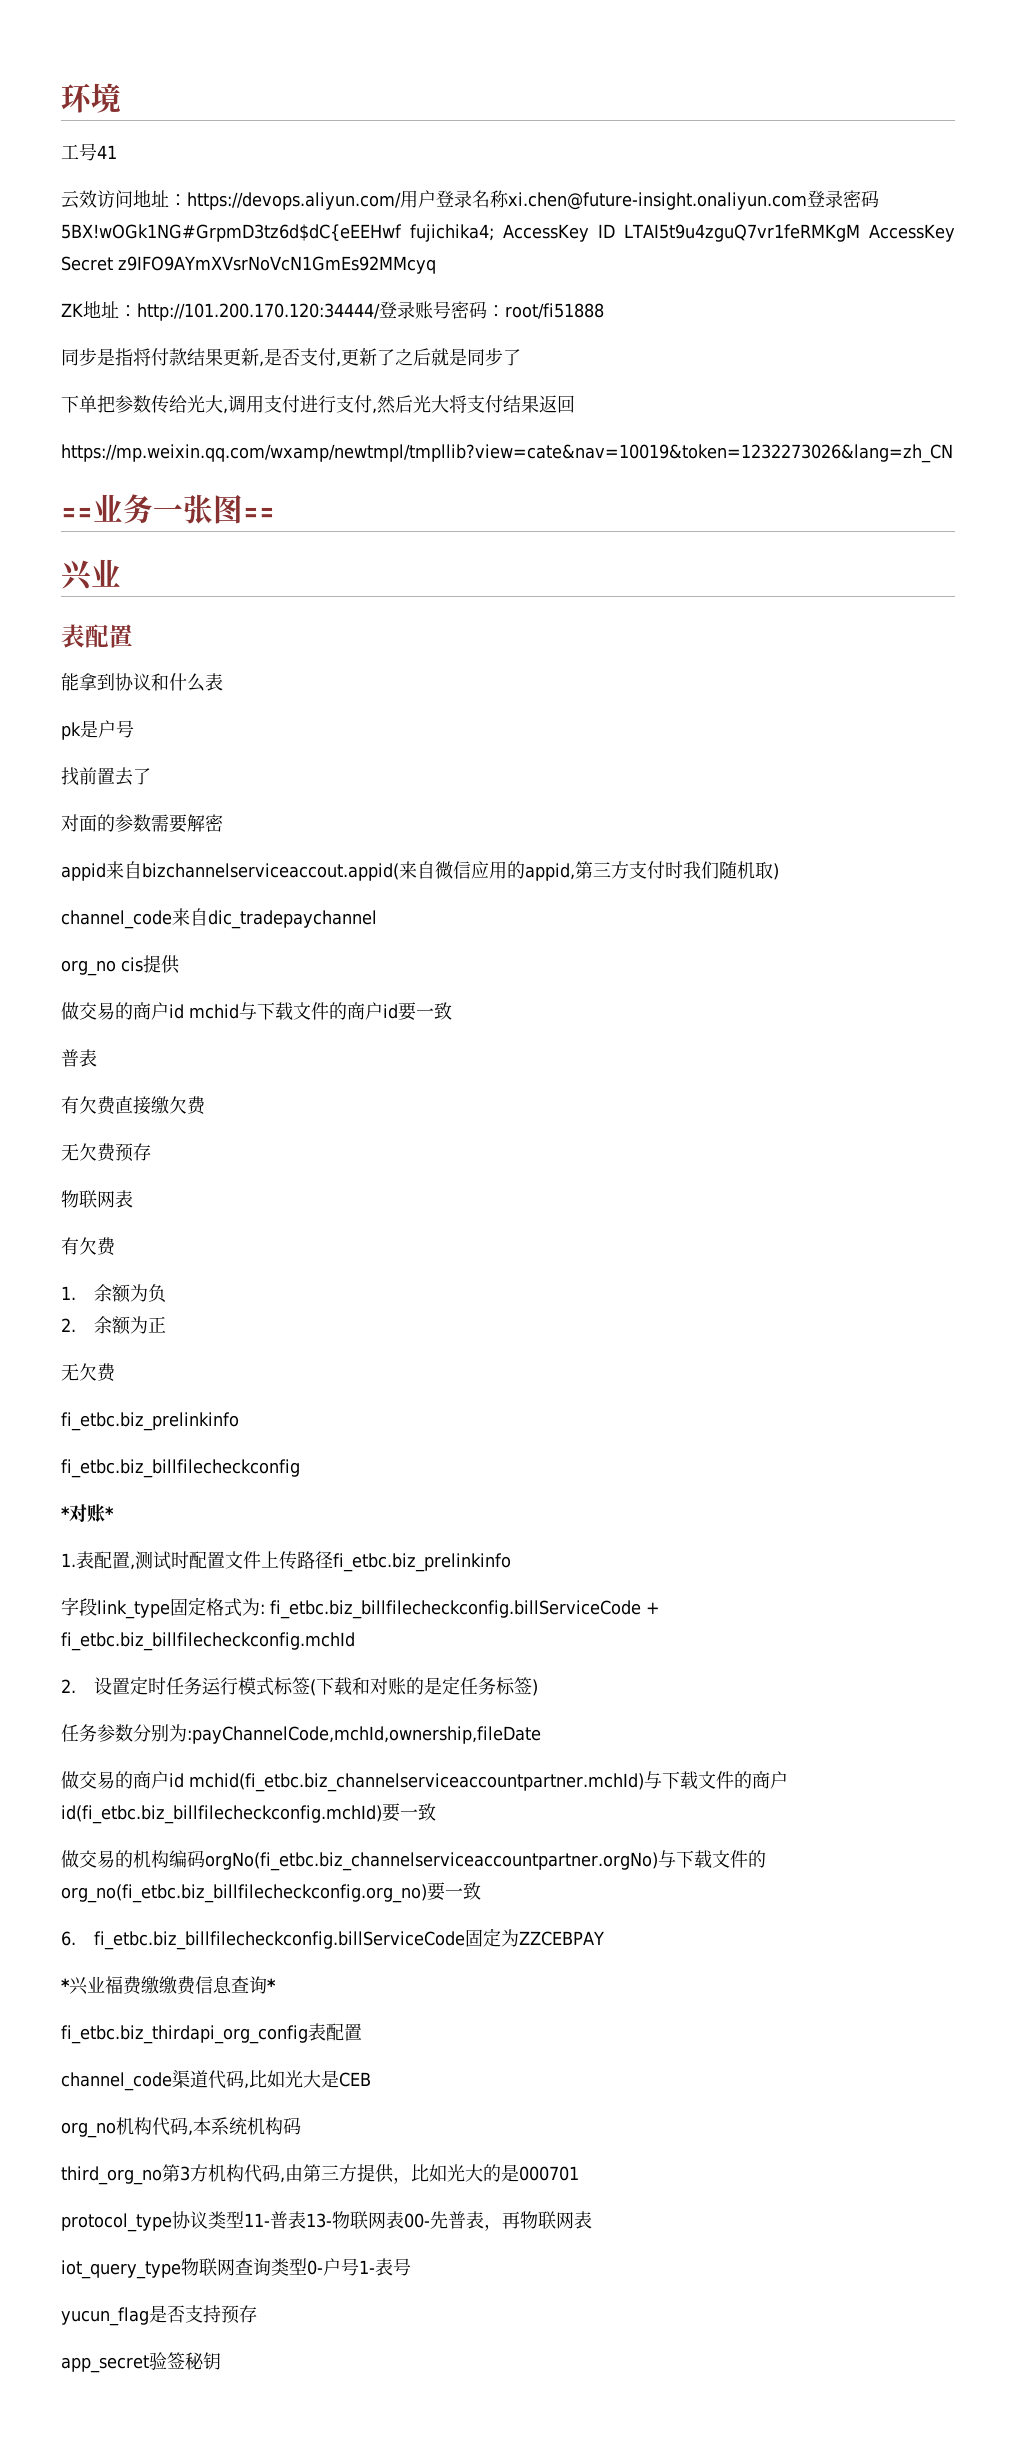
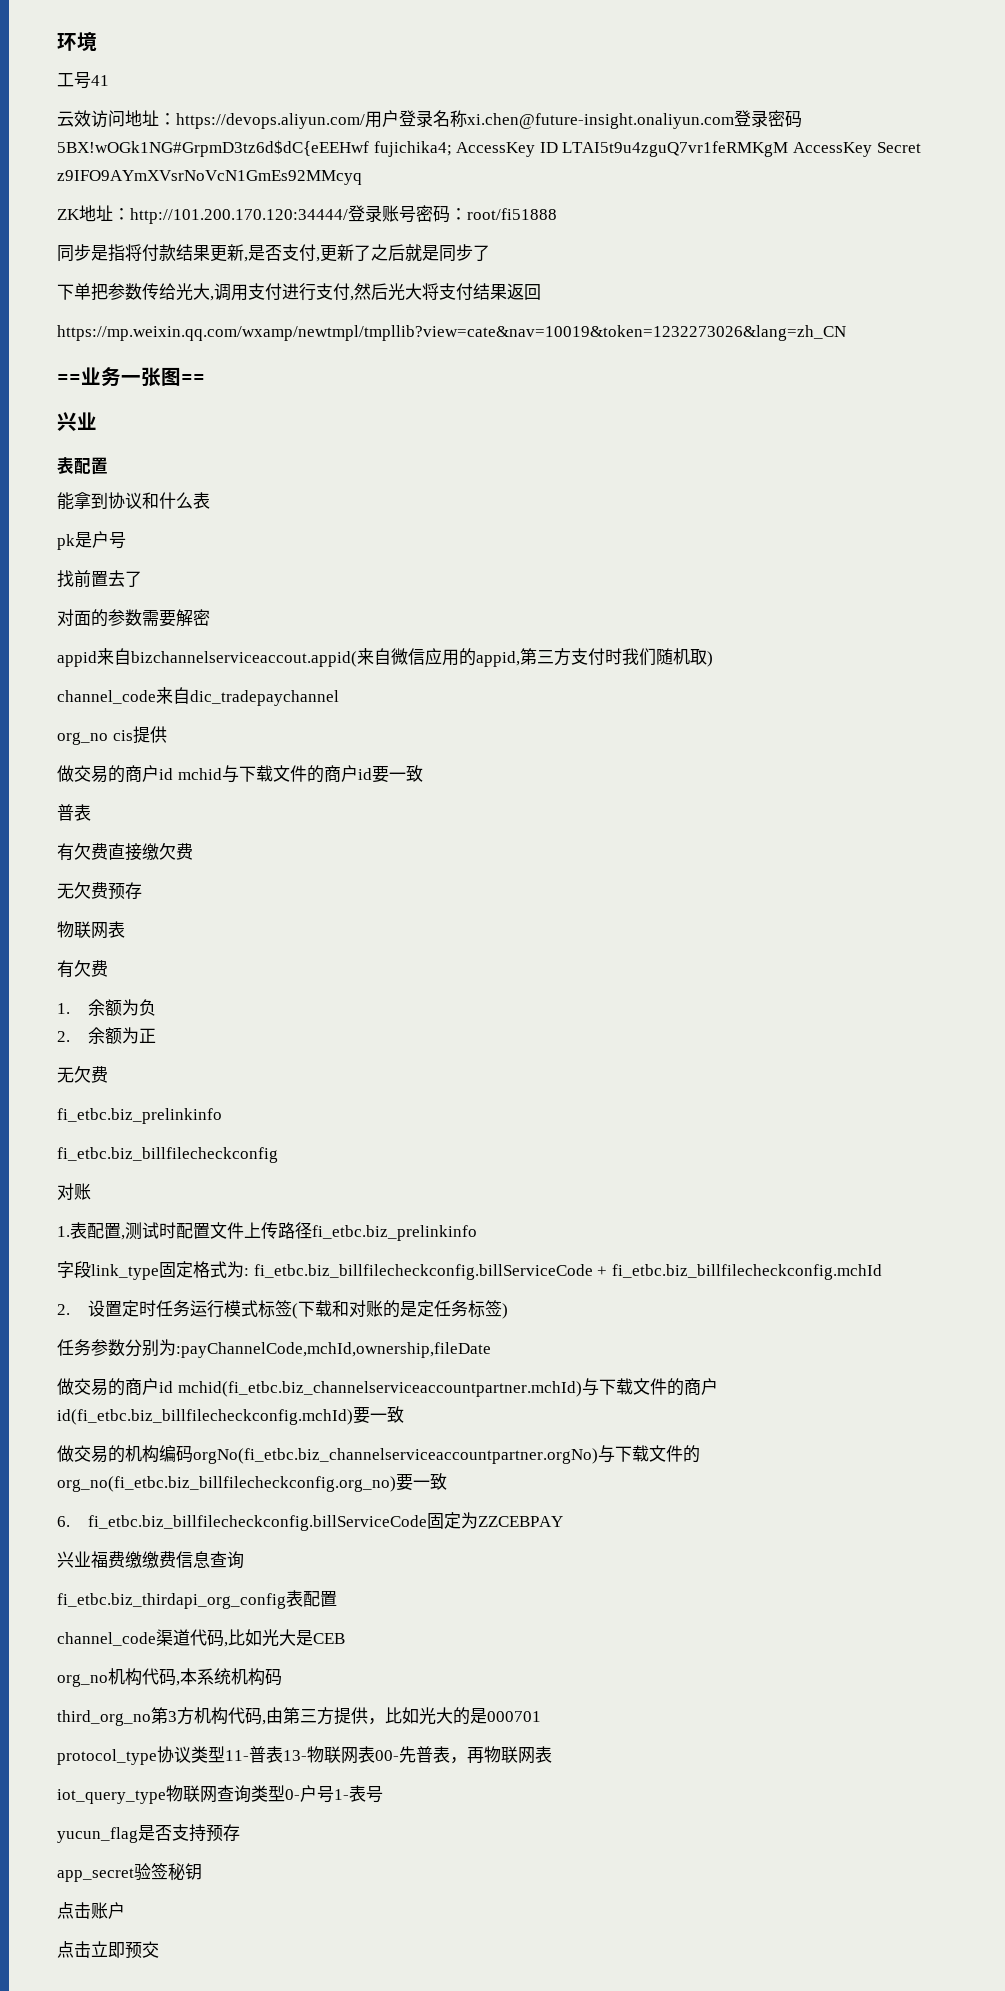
  fi_etbc.biz_billfilecheckconfig
- *对账*
+ 对账
- *兴业福费缴缴费信息查询*
+ 兴业福费缴缴费信息查询
+ 点击账户
+ 点击立即预交

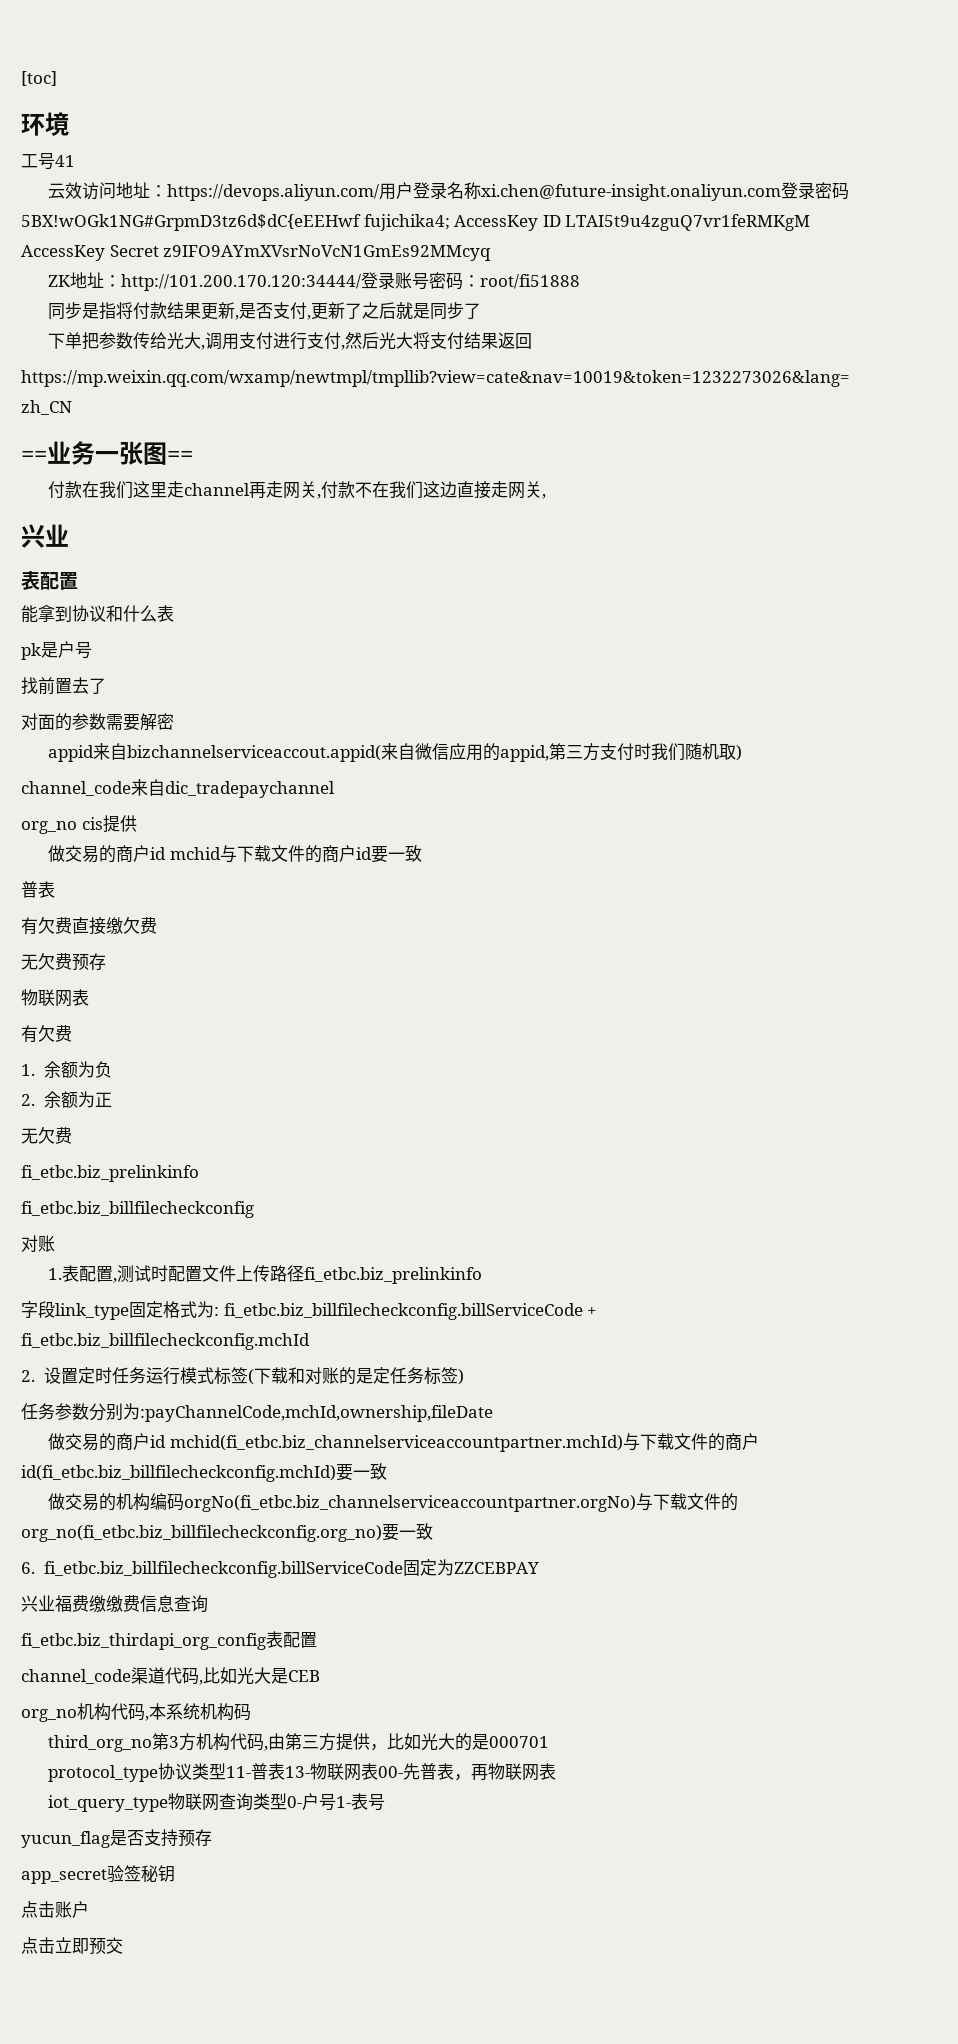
+ [toc]
+ 付款在我们这里走channel再走网关,付款不在我们这边直接走网关,

